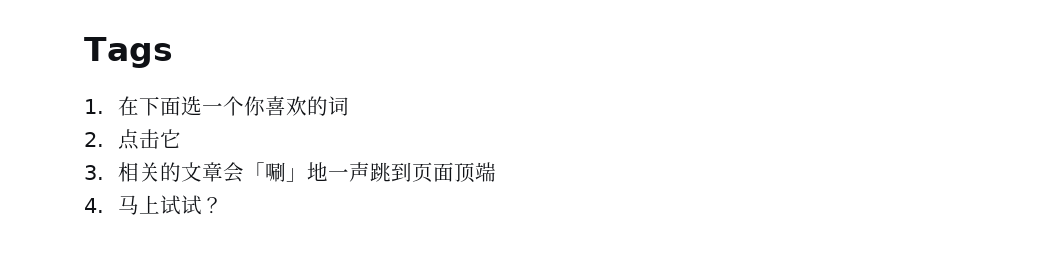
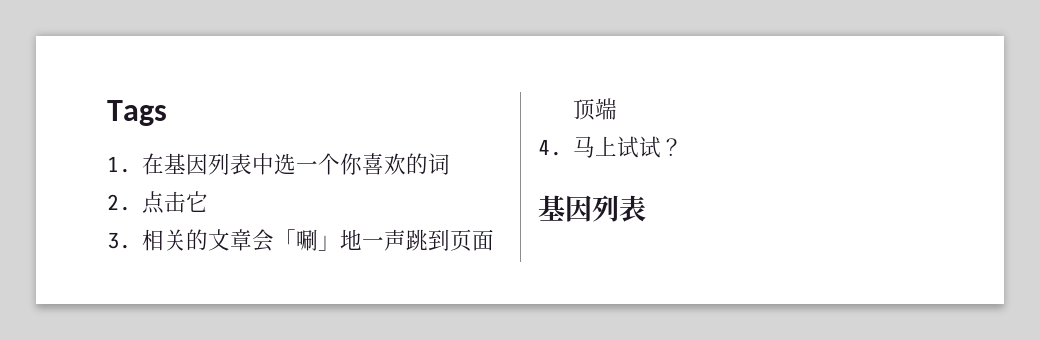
- 1.在下面选一个你喜欢的词
+ 1.在基因列表中选一个你喜欢的词
  4.马上试试？
+ 基因列表

